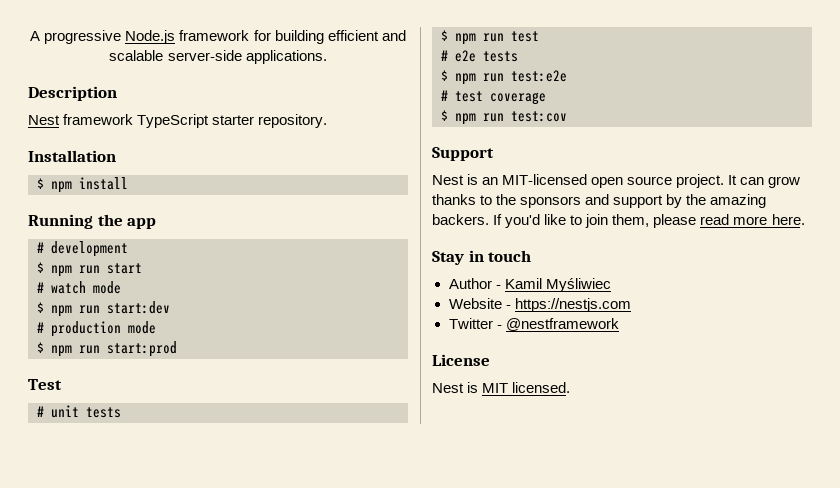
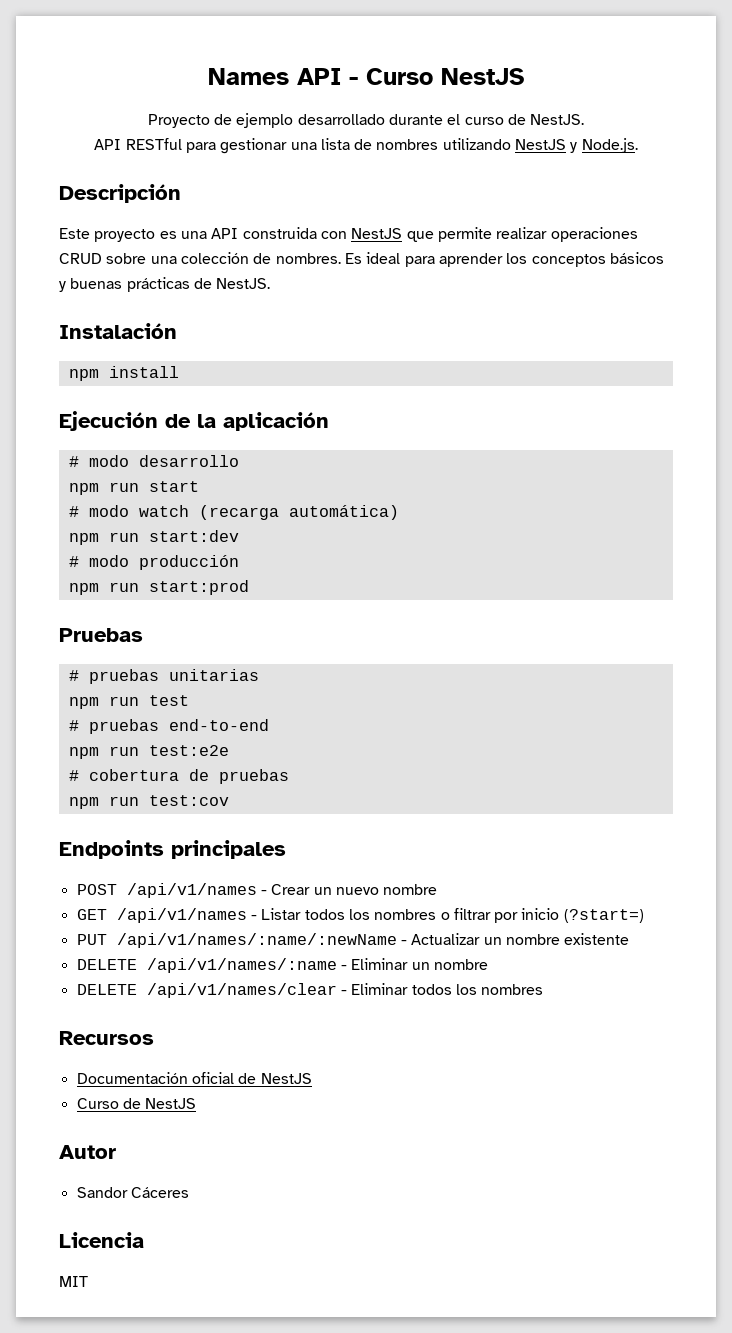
- A progressive Node.js framework for building efficient and scalable server-side applications.
- Description
- Nest framework TypeScript starter repository.
- Installation
- $ npm install
- Running the app
- # development
- $ npm run start
+ Names API - Curso NestJS
+ Proyecto de ejemplo desarrollado durante el curso de NestJS.
+ API RESTful para gestionar una lista de nombres utilizando NestJS y Node.js.
+ Descripción
+ Este proyecto es una API construida con NestJS que permite realizar operaciones CRUD sobre una colección de nombres. Es ideal para aprender los conceptos básicos y buenas prácticas de NestJS.
+ Instalación
+ npm install
+ Ejecución de la aplicación
+ # modo desarrollo
+ npm run start
- # watch mode
- $ npm run start:dev
+ # modo watch (recarga automática)
+ npm run start:dev
- # production mode
- $ npm run start:prod
+ # modo producción
+ npm run start:prod
- Test
- # unit tests
- $ npm run test
+ Pruebas
+ # pruebas unitarias
+ npm run test
- # e2e tests
- $ npm run test:e2e
+ # pruebas end-to-end
+ npm run test:e2e
- # test coverage
- $ npm run test:cov
+ # cobertura de pruebas
+ npm run test:cov
- Support
- Nest is an MIT-licensed open source project. It can grow thanks to the sponsors and support by the amazing backers. If you'd like to join them, please read more here.
- Stay in touch
- Author - Kamil Myśliwiec
- Website - https://nestjs.com
- Twitter - @nestframework
- License
- Nest is MIT licensed.
+ Endpoints principales
+ POST /api/v1/names - Crear un nuevo nombre
+ GET /api/v1/names - Listar todos los nombres o filtrar por inicio (?start=)
+ PUT /api/v1/names/:name/:newName - Actualizar un nombre existente
+ DELETE /api/v1/names/:name - Eliminar un nombre
+ DELETE /api/v1/names/clear - Eliminar todos los nombres
+ Recursos
+ Documentación oficial de NestJS
+ Curso de NestJS
+ Autor
+ Sandor Cáceres
+ Licencia
+ MIT

